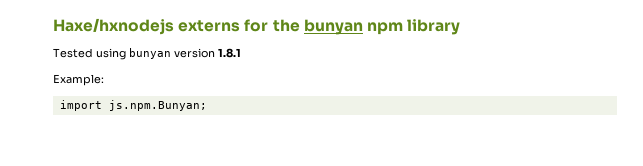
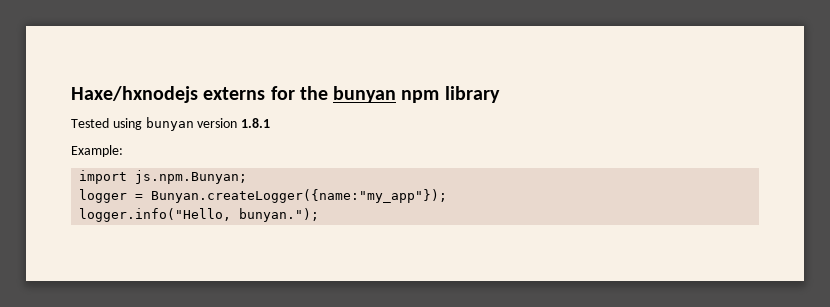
+ logger = Bunyan.createLogger({name:"my_app"});
+ logger.info("Hello, bunyan.");

